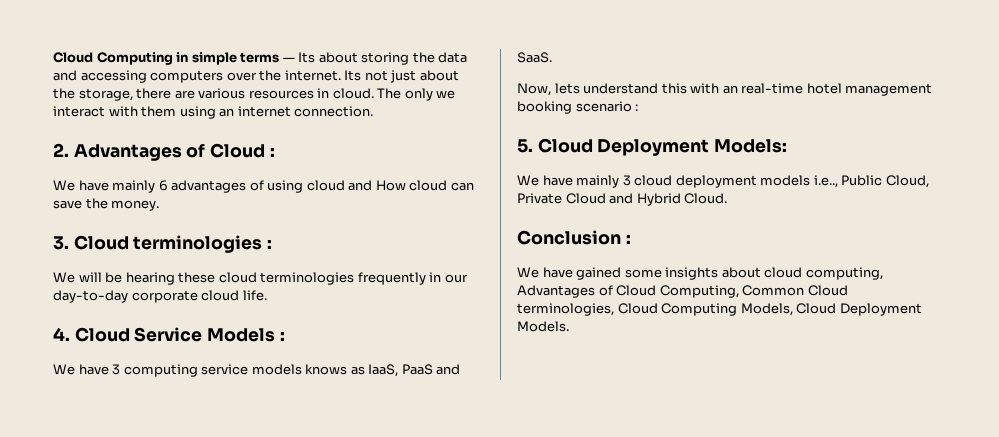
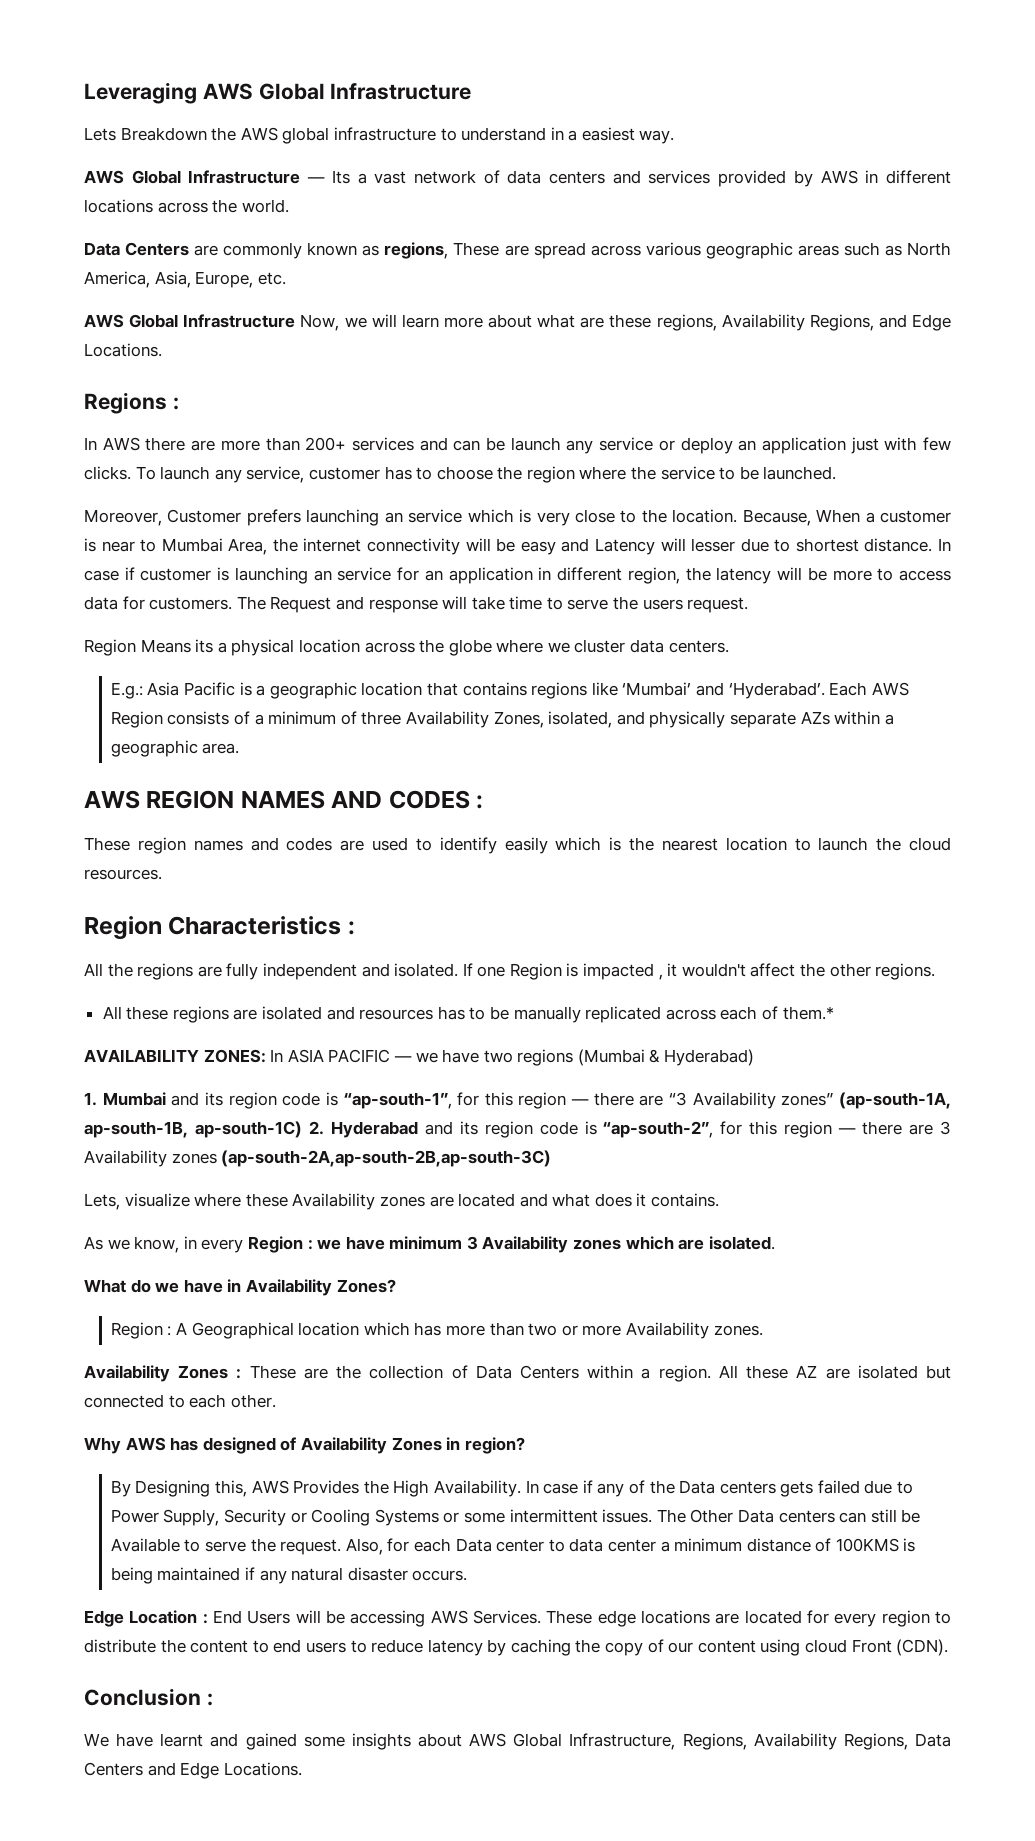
- Cloud Computing in simple terms — Its about storing the data and accessing computers over the internet. Its not just about the storage, there are various resources in cloud. The only we interact with them using an internet connection.
- 2. Advantages of Cloud :
- We have mainly 6 advantages of using cloud and How cloud can save the money.
- 3. Cloud terminologies :
- We will be hearing these cloud terminologies frequently in our day-to-day corporate cloud life.
- 4. Cloud Service Models :
- We have 3 computing service models knows as IaaS, PaaS and SaaS.
- Now, lets understand this with an real-time hotel management booking scenario :
- 5. Cloud Deployment Models:
- We have mainly 3 cloud deployment models i.e.., Public Cloud, Private Cloud and Hybrid Cloud.
+ Leveraging AWS Global Infrastructure
+ Lets Breakdown the AWS global infrastructure to understand in a easiest way.
+ AWS Global Infrastructure — Its a vast network of data centers and services provided by AWS in different locations across the world.
+ Data Centers are commonly known as regions, These are spread across various geographic areas such as North America, Asia, Europe, etc.
+ AWS Global Infrastructure Now, we will learn more about what are these regions, Availability Regions, and Edge Locations.
+ Regions :
+ In AWS there are more than 200+ services and can be launch any service or deploy an application just with few clicks. To launch any service, customer has to choose the region where the service to be launched.
+ Moreover, Customer prefers launching an service which is very close to the location. Because, When a customer is near to Mumbai Area, the internet connectivity will be easy and Latency will lesser due to shortest distance. In case if customer is launching an service for an application in different region, the latency will be more to access data for customers. The Request and response will take time to serve the users request.
+ Region Means its a physical location across the globe where we cluster data centers.
+ E.g.: Asia Pacific is a geographic location that contains regions like ‘Mumbai’ and ‘Hyderabad’. Each AWS Region consists of a minimum of three Availability Zones, isolated, and physically separate AZs within a geographic area.
+ AWS REGION NAMES AND CODES :
+ These region names and codes are used to identify easily which is the nearest location to launch the cloud resources.
+ Region Characteristics :
+ All the regions are fully independent and isolated. If one Region is impacted , it wouldn't affect the other regions.
+ All these regions are isolated and resources has to be manually replicated across each of them.*
+ AVAILABILITY ZONES: In ASIA PACIFIC — we have two regions (Mumbai & Hyderabad)
+ 1. Mumbai and its region code is “ap-south-1”, for this region — there are “3 Availability zones” (ap-south-1A, ap-south-1B, ap-south-1C) 2. Hyderabad and its region code is “ap-south-2”, for this region — there are 3 Availability zones (ap-south-2A,ap-south-2B,ap-south-3C)
+ Lets, visualize where these Availability zones are located and what does it contains.
+ As we know, in every Region : we have minimum 3 Availability zones which are isolated.
+ What do we have in Availability Zones?
+ Region : A Geographical location which has more than two or more Availability zones.
+ Availability Zones : These are the collection of Data Centers within a region. All these AZ are isolated but connected to each other.
+ Why AWS has designed of Availability Zones in region?
+ By Designing this, AWS Provides the High Availability. In case if any of the Data centers gets failed due to Power Supply, Security or Cooling Systems or some intermittent issues. The Other Data centers can still be Available to serve the request. Also, for each Data center to data center a minimum distance of 100KMS is being maintained if any natural disaster occurs.
+ Edge Location : End Users will be accessing AWS Services. These edge locations are located for every region to distribute the content to end users to reduce latency by caching the copy of our content using cloud Front (CDN).
- We have gained some insights about cloud computing, Advantages of Cloud Computing, Common Cloud terminologies, Cloud Computing Models, Cloud Deployment Models.
+ We have learnt and gained some insights about AWS Global Infrastructure, Regions, Availability Regions, Data Centers and Edge Locations.

